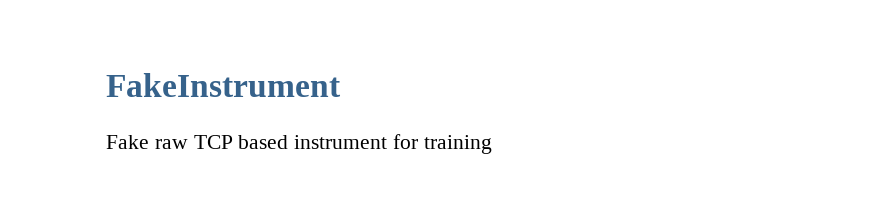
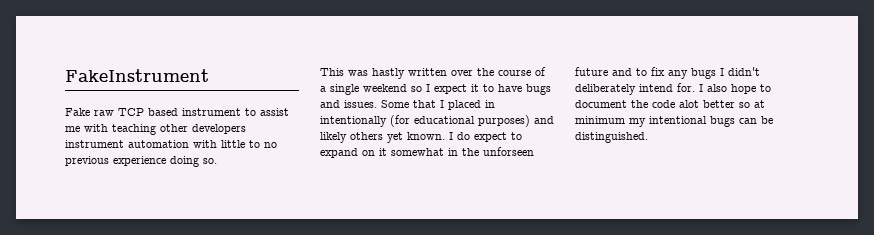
- Fake raw TCP based instrument for training
+ Fake raw TCP based instrument to assist me with teaching other developers instrument automation with little to no previous experience doing so.
+ This was hastly written over the course of a single weekend so I expect it to have bugs and issues. Some that I placed in intentionally (for educational purposes) and likely others yet known. I do expect to expand on it somewhat in the unforseen future and to fix any bugs I didn't deliberately intend for. I also hope to document the code alot better so at minimum my intentional bugs can be distinguished.

